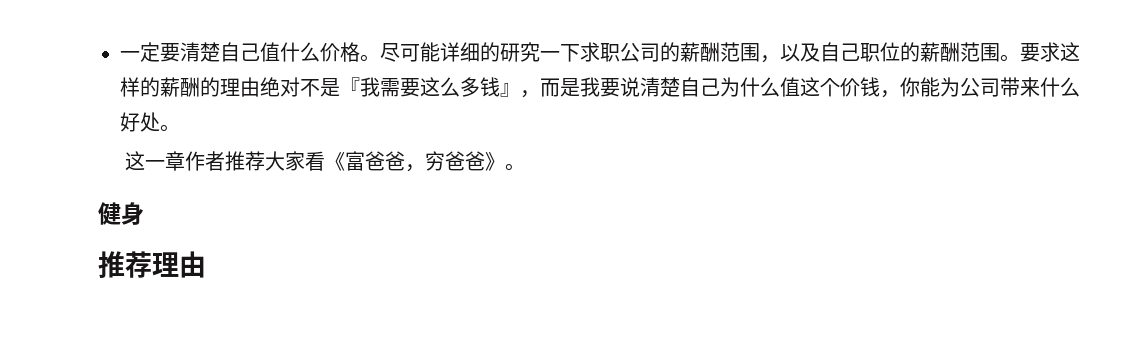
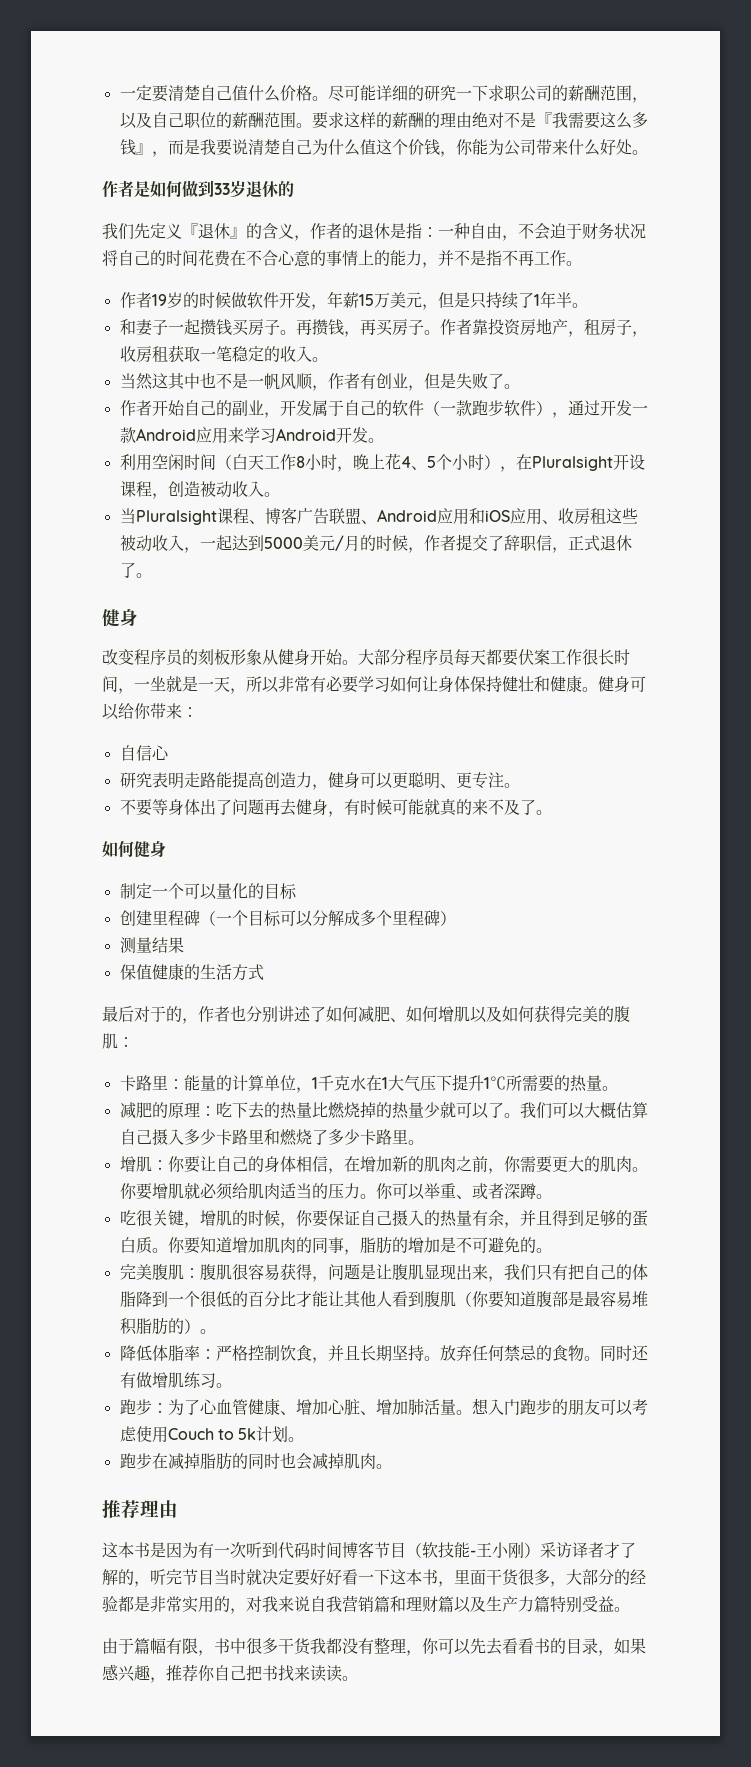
- 这一章作者推荐大家看《富爸爸，穷爸爸》。
+ 作者是如何做到33岁退休的
+ 我们先定义『退休』的含义，作者的退休是指：一种自由，不会迫于财务状况将自己的时间花费在不合心意的事情上的能力，并不是指不再工作。
+ 作者19岁的时候做软件开发，年薪15万美元，但是只持续了1年半。
+ 和妻子一起攒钱买房子。再攒钱，再买房子。作者靠投资房地产，租房子，收房租获取一笔稳定的收入。
+ 当然这其中也不是一帆风顺，作者有创业，但是失败了。
+ 作者开始自己的副业，开发属于自己的软件（一款跑步软件），通过开发一款Android应用来学习Android开发。
+ 利用空闲时间（白天工作8小时，晚上花4、5个小时），在Pluralsight开设课程，创造被动收入。
+ 当Pluralsight课程、博客广告联盟、Android应用和iOS应用、收房租这些被动收入，一起达到5000美元/月的时候，作者提交了辞职信，正式退休了。
  健身
+ 改变程序员的刻板形象从健身开始。大部分程序员每天都要伏案工作很长时间，一坐就是一天，所以非常有必要学习如何让身体保持健壮和健康。健身可以给你带来：
+ 自信心
+ 研究表明走路能提高创造力，健身可以更聪明、更专注。
+ 不要等身体出了问题再去健身，有时候可能就真的来不及了。
+ 如何健身
+ 制定一个可以量化的目标
+ 创建里程碑（一个目标可以分解成多个里程碑）
+ 测量结果
+ 保值健康的生活方式
+ 最后对于的，作者也分别讲述了如何减肥、如何增肌以及如何获得完美的腹肌：
+ 卡路里：能量的计算单位，1千克水在1大气压下提升1℃所需要的热量。
+ 减肥的原理：吃下去的热量比燃烧掉的热量少就可以了。我们可以大概估算自己摄入多少卡路里和燃烧了多少卡路里。
+ 增肌：你要让自己的身体相信，在增加新的肌肉之前，你需要更大的肌肉。你要增肌就必须给肌肉适当的压力。你可以举重、或者深蹲。
+ 吃很关键，增肌的时候，你要保证自己摄入的热量有余，并且得到足够的蛋白质。你要知道增加肌肉的同事，脂肪的增加是不可避免的。
+ 完美腹肌：腹肌很容易获得，问题是让腹肌显现出来，我们只有把自己的体脂降到一个很低的百分比才能让其他人看到腹肌（你要知道腹部是最容易堆积脂肪的）。
+ 降低体脂率：严格控制饮食，并且长期坚持。放弃任何禁忌的食物。同时还有做增肌练习。
+ 跑步：为了心血管健康、增加心脏、增加肺活量。想入门跑步的朋友可以考虑使用Couch to 5k计划。
+ 跑步在减掉脂肪的同时也会减掉肌肉。
  推荐理由
+ 这本书是因为有一次听到代码时间博客节目（软技能-王小刚）采访译者才了解的，听完节目当时就决定要好好看一下这本书，里面干货很多，大部分的经验都是非常实用的，对我来说自我营销篇和理财篇以及生产力篇特别受益。
+ 由于篇幅有限，书中很多干货我都没有整理，你可以先去看看书的目录，如果感兴趣，推荐你自己把书找来读读。

